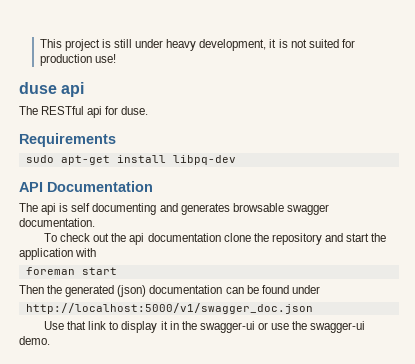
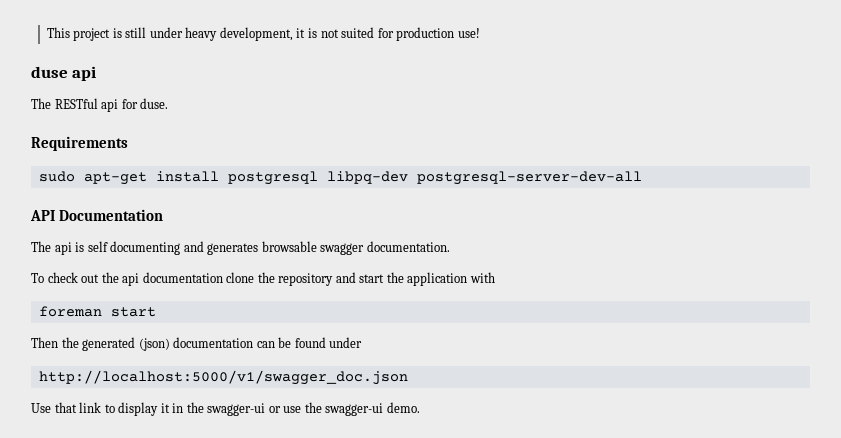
- sudo apt-get install libpq-dev
+ sudo apt-get install postgresql libpq-dev postgresql-server-dev-all

